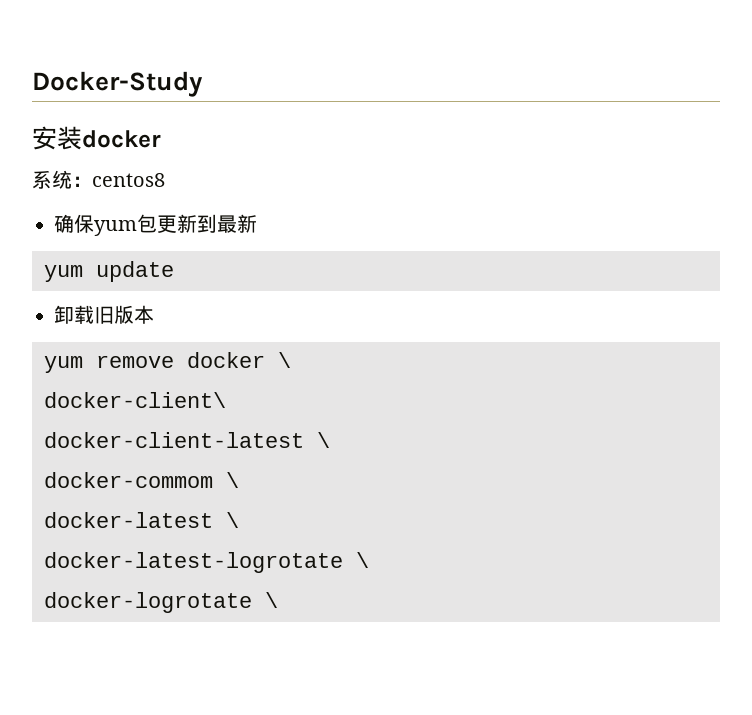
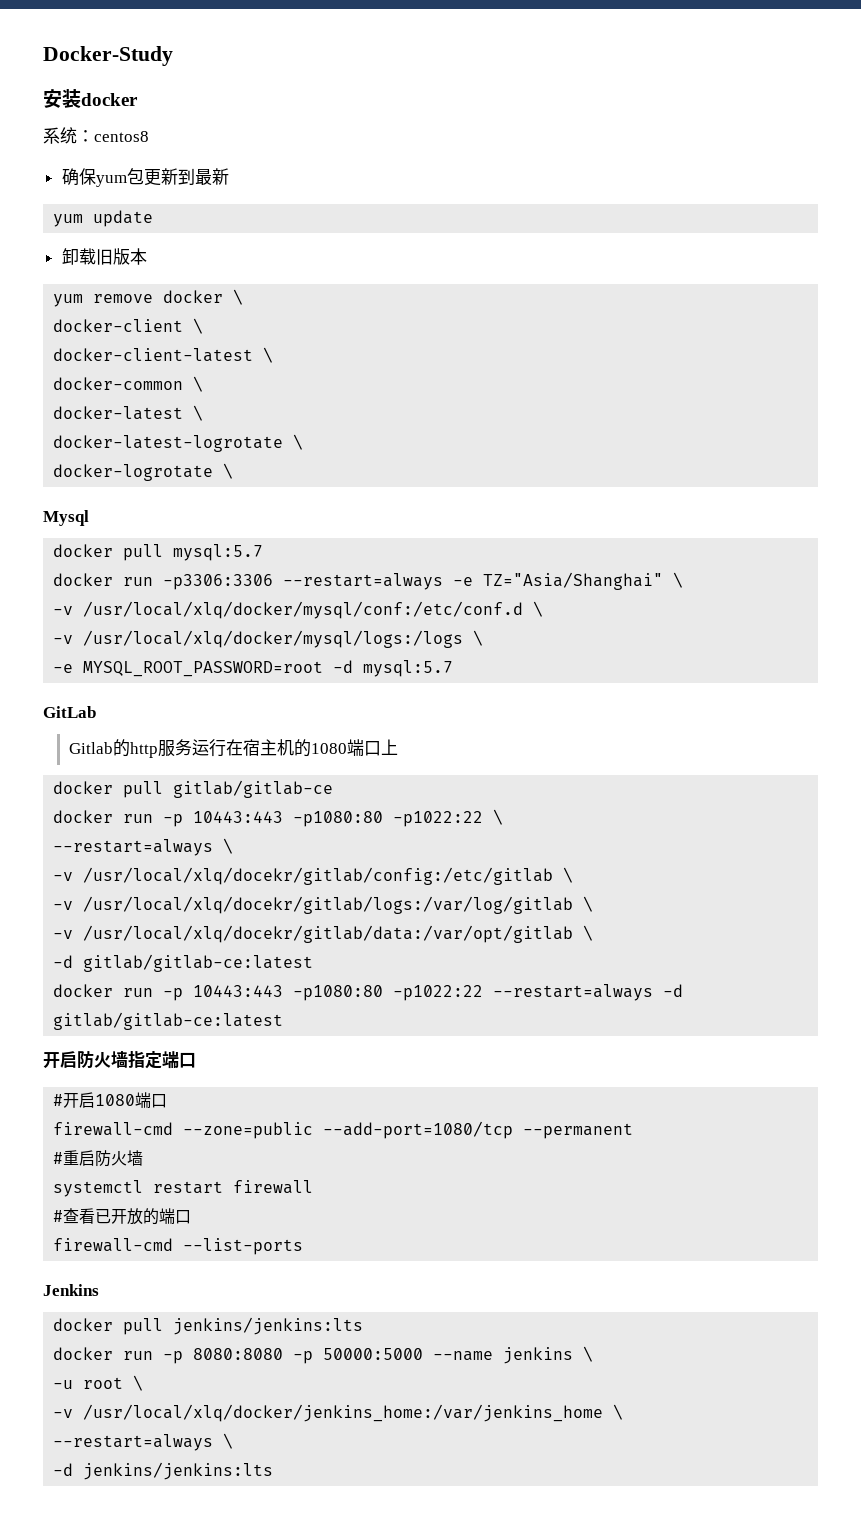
- docker-client\
+ docker-client \
- docker-commom \
+ docker-common \
+ Mysql
+ docker pull mysql:5.7
+ docker run -p3306:3306 --restart=always -e TZ="Asia/Shanghai" \
+ -v /usr/local/xlq/docker/mysql/conf:/etc/conf.d \
+ -v /usr/local/xlq/docker/mysql/logs:/logs \
+ -e MYSQL_ROOT_PASSWORD=root -d mysql:5.7
+ GitLab
+ Gitlab的http服务运行在宿主机的1080端口上
+ docker pull gitlab/gitlab-ce
+ docker run -p 10443:443 -p1080:80 -p1022:22 \
+ --restart=always \
+ -v /usr/local/xlq/docekr/gitlab/config:/etc/gitlab \
+ -v /usr/local/xlq/docekr/gitlab/logs:/var/log/gitlab \
+ -v /usr/local/xlq/docekr/gitlab/data:/var/opt/gitlab \
+ -d gitlab/gitlab-ce:latest
+ docker run -p 10443:443 -p1080:80 -p1022:22 --restart=always -d gitlab/gitlab-ce:latest
+ 开启防火墙指定端口
+ #开启1080端口
+ firewall-cmd --zone=public --add-port=1080/tcp --permanent
+ #重启防火墙
+ systemctl restart firewall
+ #查看已开放的端口
+ firewall-cmd --list-ports
+ Jenkins
+ docker pull jenkins/jenkins:lts
+ docker run -p 8080:8080 -p 50000:5000 --name jenkins \
+ -u root \
+ -v /usr/local/xlq/docker/jenkins_home:/var/jenkins_home \
+ --restart=always \
+ -d jenkins/jenkins:lts

